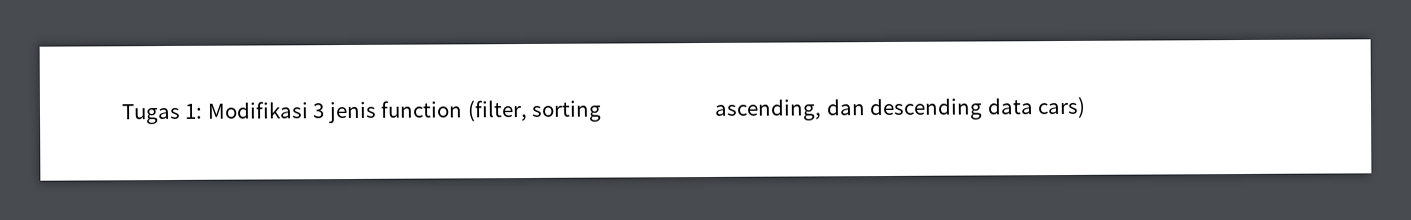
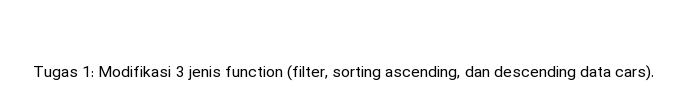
- Tugas 1: Modifikasi 3 jenis function (filter, sorting ascending, dan descending data cars)
+ Tugas 1: Modifikasi 3 jenis function (filter, sorting ascending, dan descending data cars).

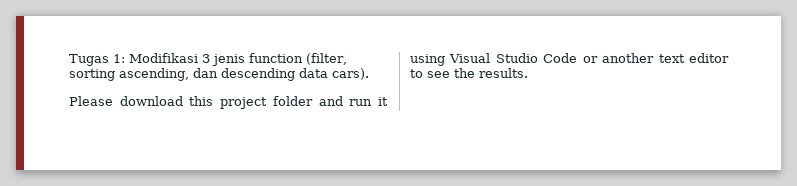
+ Please download this project folder and run it using Visual Studio Code or another text editor to see the results.

